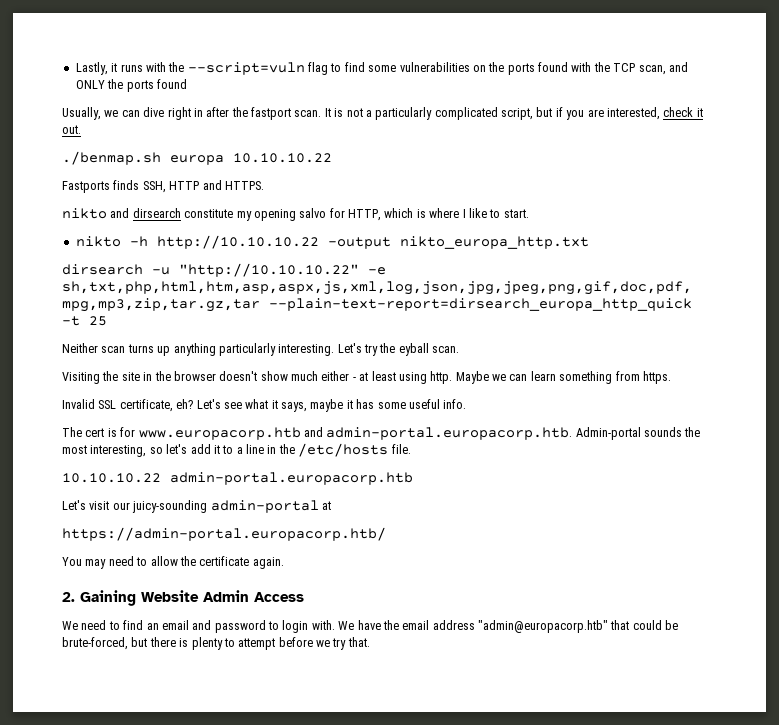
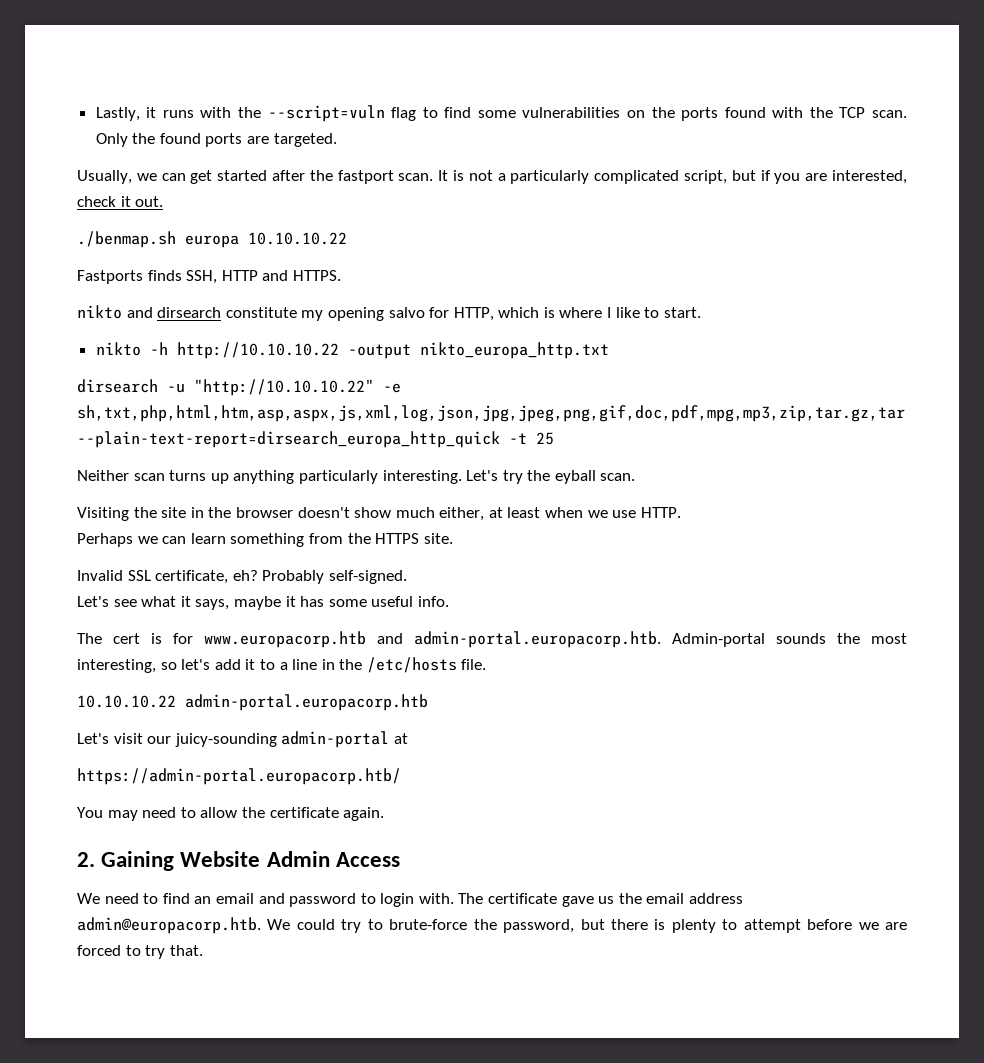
- Lastly, it runs with the --script=vuln flag to find some vulnerabilities on the ports found with the TCP scan, and ONLY the ports found
+ Lastly, it runs with the --script=vuln flag to find some vulnerabilities on the ports found with the TCP scan. Only the found ports are targeted.
- Usually, we can dive right in after the fastport scan.
+ Usually, we can get started after the fastport scan.
- Visiting the site in the browser doesn't show much either - at least using http. Maybe we can learn something from https.
+ Visiting the site in the browser doesn't show much either, at least when we use HTTP.
+ Perhaps we can learn something from the HTTPS site.
- Invalid SSL certificate, eh? Let's see what it says, maybe it has some useful info.
+ Invalid SSL certificate, eh? Probably self-signed.
+ Let's see what it says, maybe it has some useful info.
- We have the email address "admin@europacorp.htb" that could be brute-forced, but there is plenty to attempt before we try that.
+ The certificate gave us the email address admin@europacorp.htb. We could try to brute-force the password, but there is plenty to attempt before we are forced to try that.

